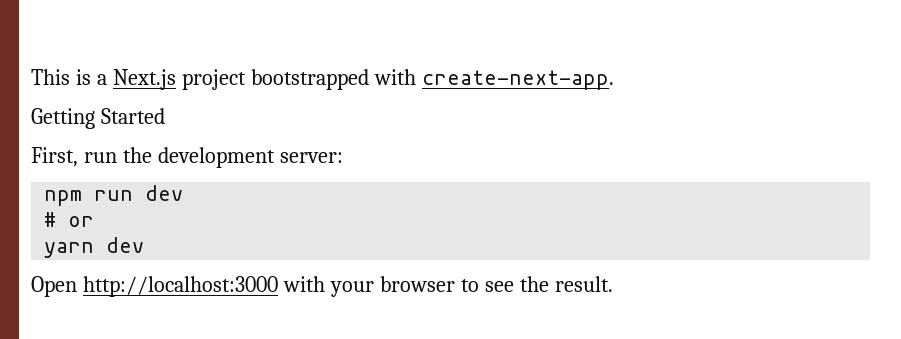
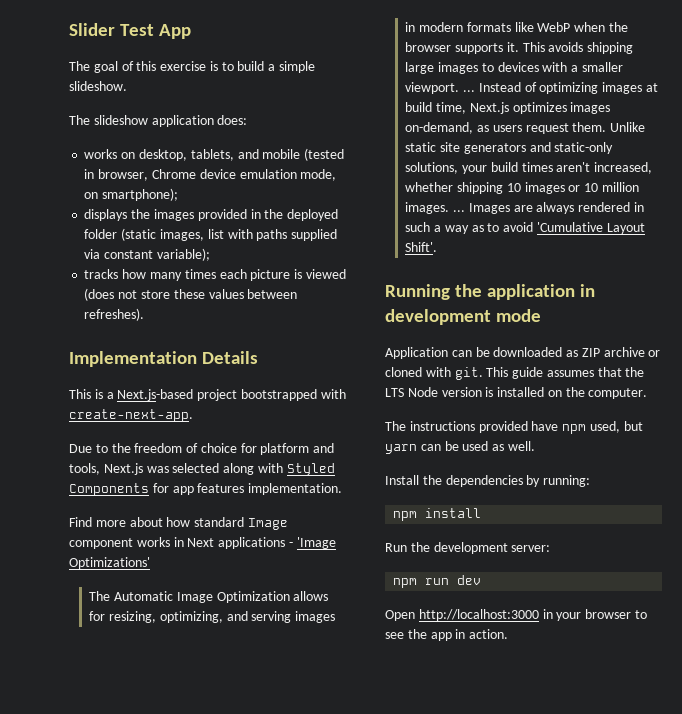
+ Slider Test App
+ The goal of this exercise is to build a simple slideshow.
+ The slideshow application does:
+ works on desktop, tablets, and mobile (tested in browser, Chrome device emulation mode, on smartphone);
+ displays the images provided in the deployed folder (static images, list with paths supplied via constant variable);
+ tracks how many times each picture is viewed (does not store these values between refreshes).
+ Implementation Details
- This is a Next.js project bootstrapped with create-next-app.
+ This is a Next.js-based project bootstrapped with create-next-app.
- Getting Started
- First, run the development server:
+ Due to the freedom of choice for platform and tools, Next.js was selected along with Styled Components for app features implementation.
+ Find more about how standard Image component works in Next applications - 'Image Optimizations'
+ The Automatic Image Optimization allows for resizing, optimizing, and serving images in modern formats like WebP when the browser supports it. This avoids shipping large images to devices with a smaller viewport. ... Instead of optimizing images at build time, Next.js optimizes images on-demand, as users request them. Unlike static site generators and static-only solutions, your build times aren't increased, whether shipping 10 images or 10 million images. ... Images are always rendered in such a way as to avoid 'Cumulative Layout Shift'.
+ Running the application in development mode
+ Application can be downloaded as ZIP archive or cloned with git. This guide assumes that the LTS Node version is installed on the computer.
+ The instructions provided have npm used, but yarn can be used as well.
+ Install the dependencies by running:
+ npm install
+ Run the development server:
- # or
- yarn dev
- Open http://localhost:3000 with your browser to see the result.
+ Open http://localhost:3000 in your browser to see the app in action.

